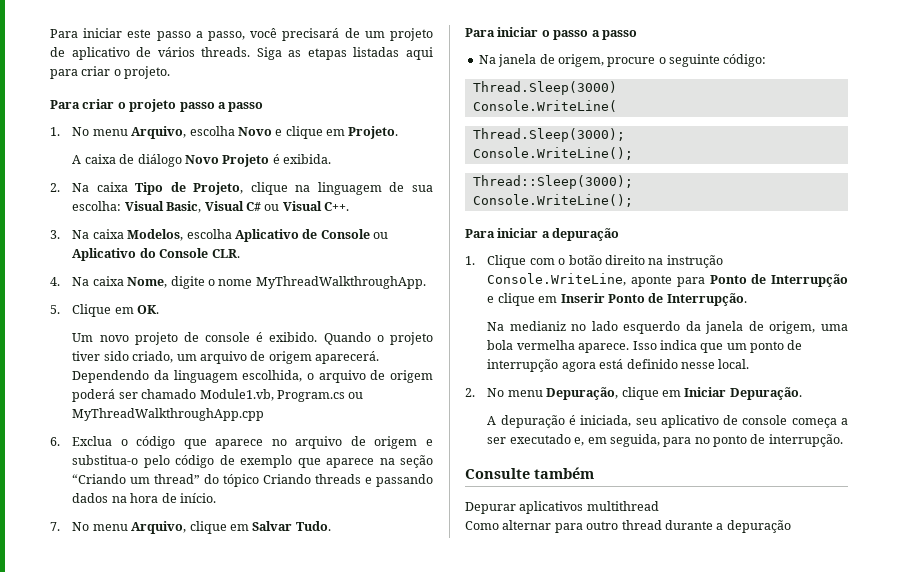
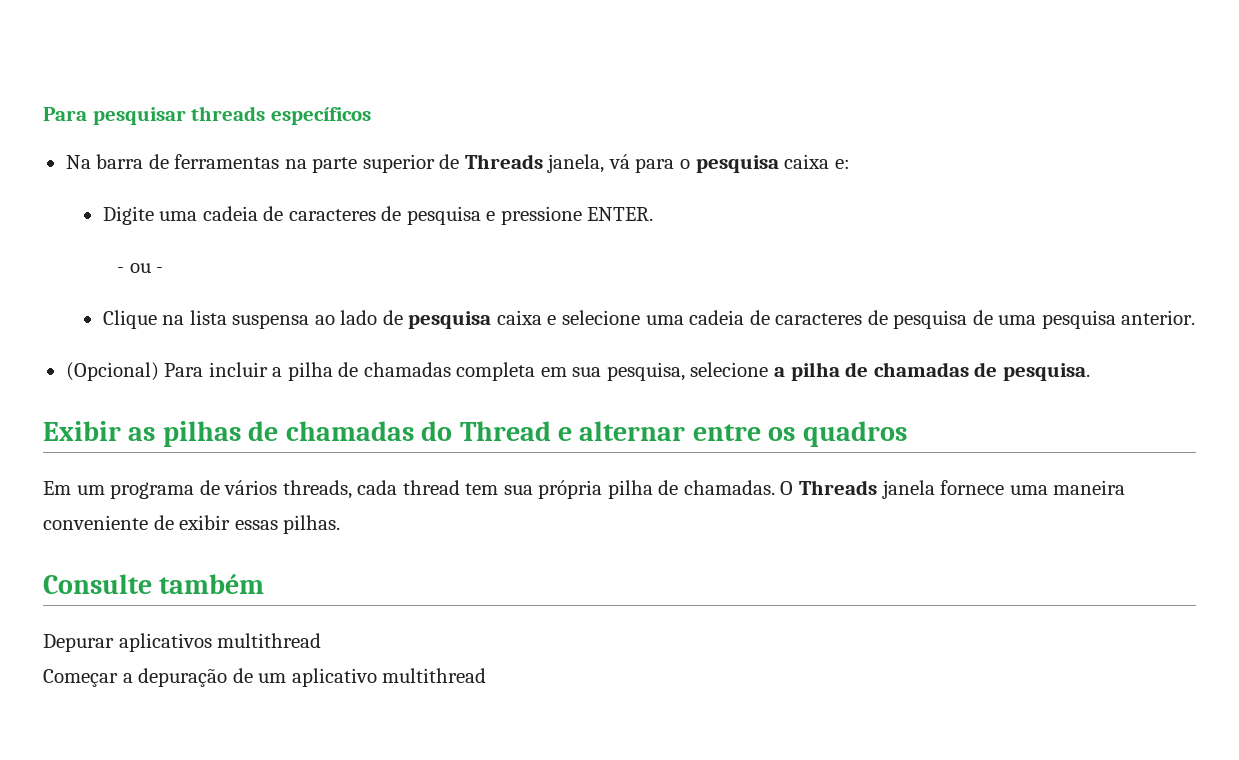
- Para iniciar este passo a passo, você precisará de um projeto de aplicativo de vários threads. Siga as etapas listadas aqui para criar o projeto.
- Para criar o projeto passo a passo
- 1. No menu Arquivo, escolha Novo e clique em Projeto.
- A caixa de diálogo Novo Projeto é exibida.
- 2. Na caixa Tipo de Projeto, clique na linguagem de sua escolha: Visual Basic, Visual C# ou Visual C++.
- 3. Na caixa Modelos, escolha Aplicativo de Console ou Aplicativo do Console CLR.
- 4. Na caixa Nome, digite o nome MyThreadWalkthroughApp.
- 5. Clique em OK.
- Um novo projeto de console é exibido. Quando o projeto tiver sido criado, um arquivo de origem aparecerá. Dependendo da linguagem escolhida, o arquivo de origem poderá ser chamado Module1.vb, Program.cs ou MyThreadWalkthroughApp.cpp
- 6. Exclua o código que aparece no arquivo de origem e substitua-o pelo código de exemplo que aparece na seção “Criando um thread” do tópico Criando threads e passando dados na hora de início.
- 7. No menu Arquivo, clique em Salvar Tudo.
- Para iniciar o passo a passo
- Na janela de origem, procure o seguinte código:
- Thread.Sleep(3000)
- Console.WriteLine(
- Thread.Sleep(3000);
- Console.WriteLine();
- Thread::Sleep(3000);
- Console.WriteLine();
- Para iniciar a depuração
- 1. Clique com o botão direito na instrução Console.WriteLine, aponte para Ponto de Interrupção e clique em Inserir Ponto de Interrupção.
- Na medianiz no lado esquerdo da janela de origem, uma bola vermelha aparece. Isso indica que um ponto de interrupção agora está definido nesse local.
- 2. No menu Depuração, clique em Iniciar Depuração.
- A depuração é iniciada, seu aplicativo de console começa a ser executado e, em seguida, para no ponto de interrupção.
+ Para pesquisar threads específicos
+ Na barra de ferramentas na parte superior de Threads janela, vá para o pesquisa caixa e:
+ Digite uma cadeia de caracteres de pesquisa e pressione ENTER.
+ - ou -
+ Clique na lista suspensa ao lado de pesquisa caixa e selecione uma cadeia de caracteres de pesquisa de uma pesquisa anterior.
+ (Opcional) Para incluir a pilha de chamadas completa em sua pesquisa, selecione a pilha de chamadas de pesquisa.
+ Exibir as pilhas de chamadas do Thread e alternar entre os quadros
+ Em um programa de vários threads, cada thread tem sua própria pilha de chamadas. O Threads janela fornece uma maneira conveniente de exibir essas pilhas.
- Como alternar para outro thread durante a depuração
+ Começar a depuração de um aplicativo multithread

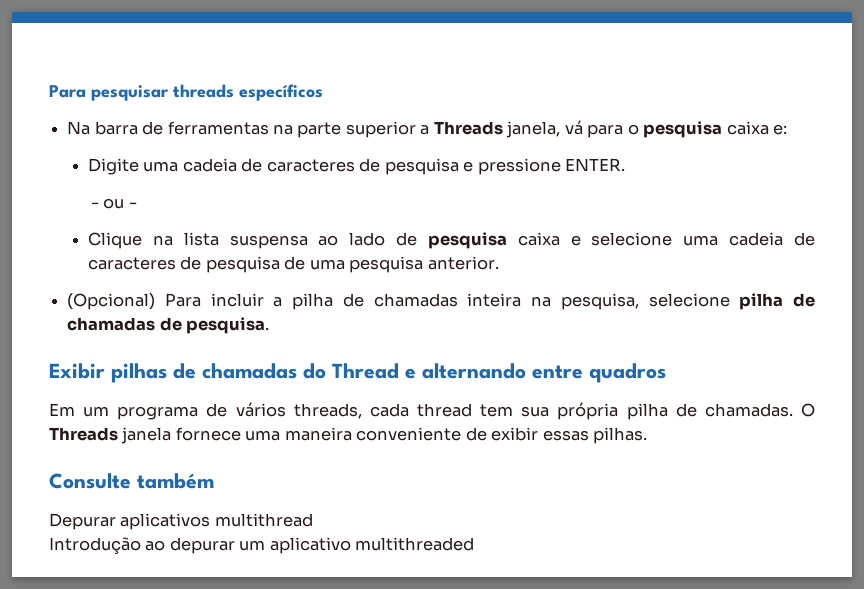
- Na barra de ferramentas na parte superior de Threads janela, vá para o pesquisa caixa e:
+ Na barra de ferramentas na parte superior a Threads janela, vá para o pesquisa caixa e:
- (Opcional) Para incluir a pilha de chamadas completa em sua pesquisa, selecione a pilha de chamadas de pesquisa.
+ (Opcional) Para incluir a pilha de chamadas inteira na pesquisa, selecione pilha de chamadas de pesquisa.
- Exibir as pilhas de chamadas do Thread e alternar entre os quadros
+ Exibir pilhas de chamadas do Thread e alternando entre quadros
- Começar a depuração de um aplicativo multithread
+ Introdução ao depurar um aplicativo multithreaded

